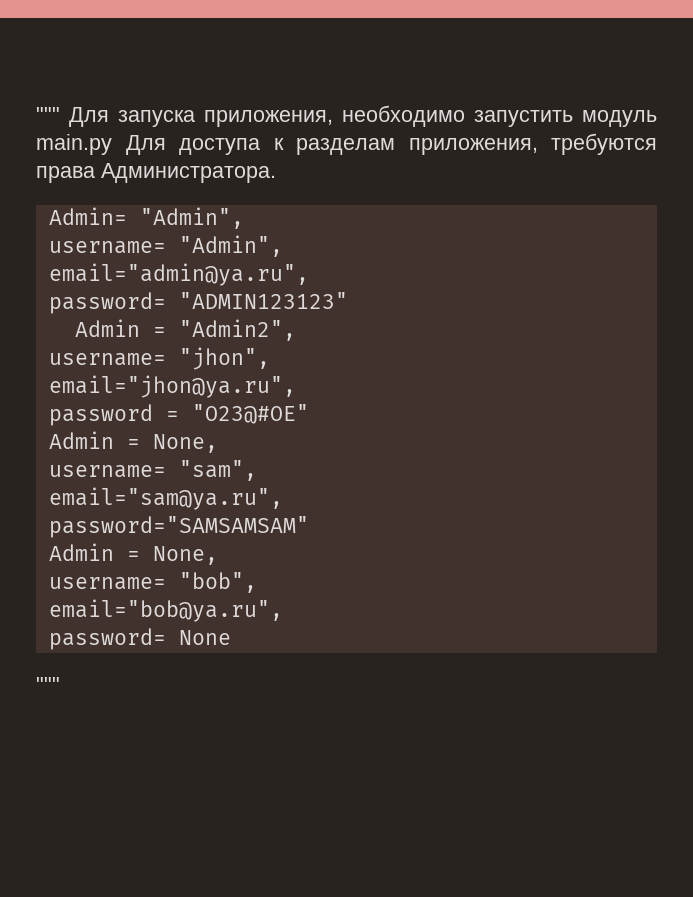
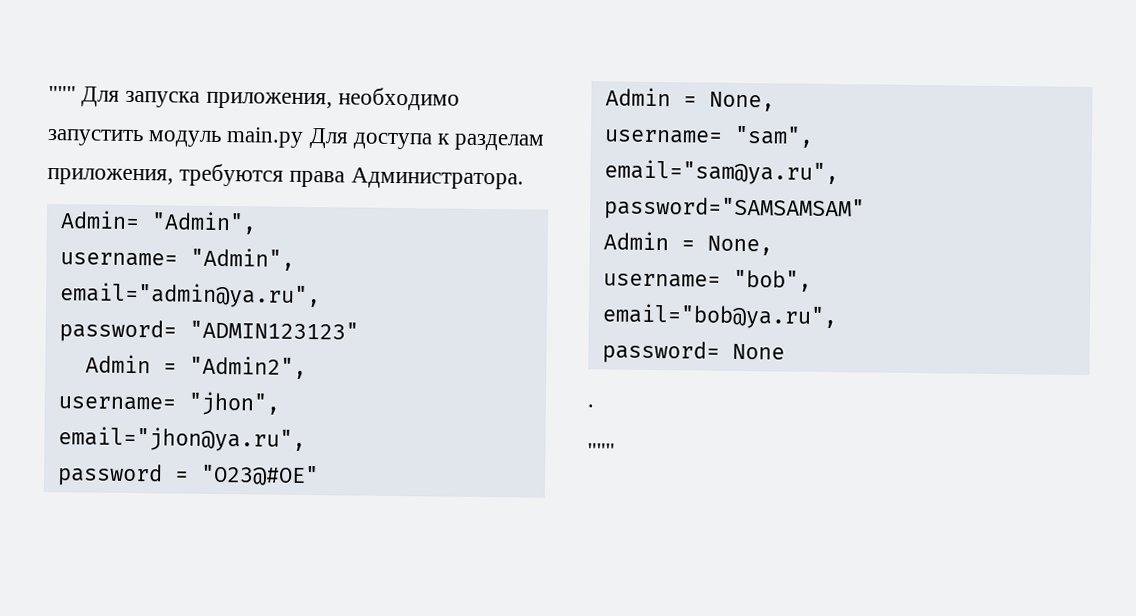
+ .

